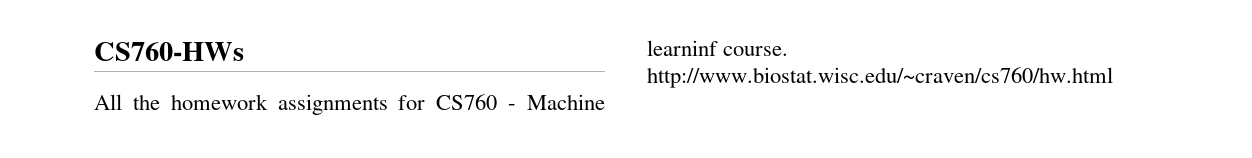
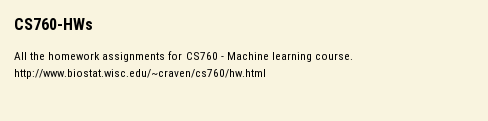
- All the homework assignments for CS760 - Machine learninf course. http://www.biostat.wisc.edu/~craven/cs760/hw.html
+ All the homework assignments for CS760 - Machine learning course. http://www.biostat.wisc.edu/~craven/cs760/hw.html

